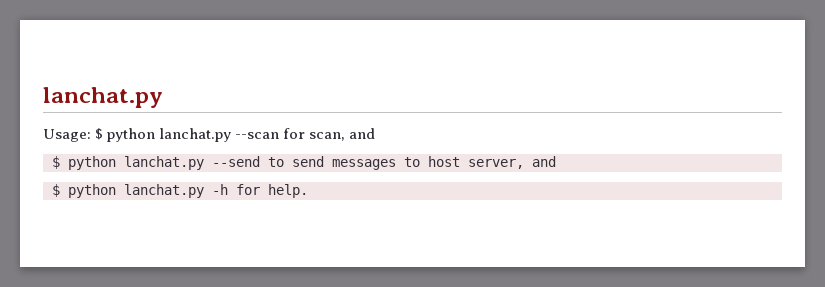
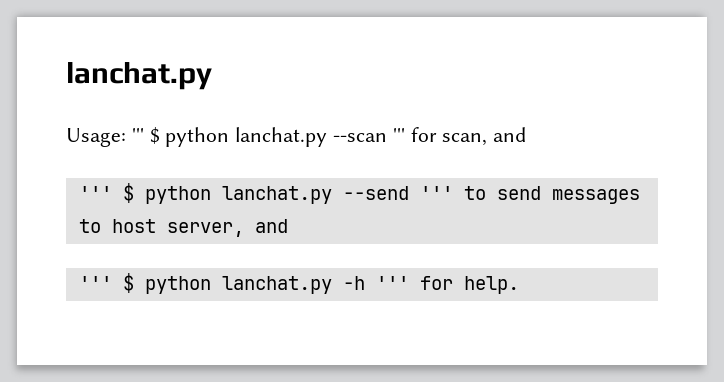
- Usage: $ python lanchat.py --scan for scan, and
+ Usage: ''' $ python lanchat.py --scan ''' for scan, and
- $ python lanchat.py --send to send messages to host server, and
+ ''' $ python lanchat.py --send ''' to send messages to host server, and
- $ python lanchat.py -h for help.
+ ''' $ python lanchat.py -h ''' for help.

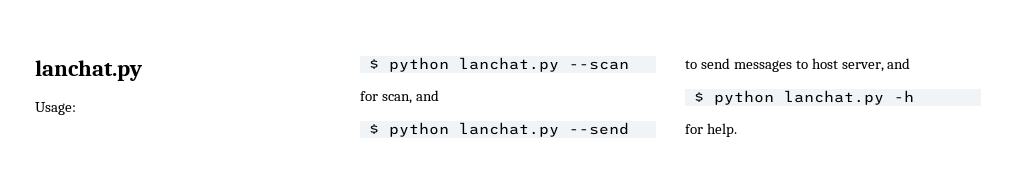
- Usage: ''' $ python lanchat.py --scan ''' for scan, and
+ Usage:
+ $ python lanchat.py --scan
+ for scan, and
- ''' $ python lanchat.py --send ''' to send messages to host server, and
+ $ python lanchat.py --send
+ to send messages to host server, and
- ''' $ python lanchat.py -h ''' for help.
+ $ python lanchat.py -h
+ for help.

